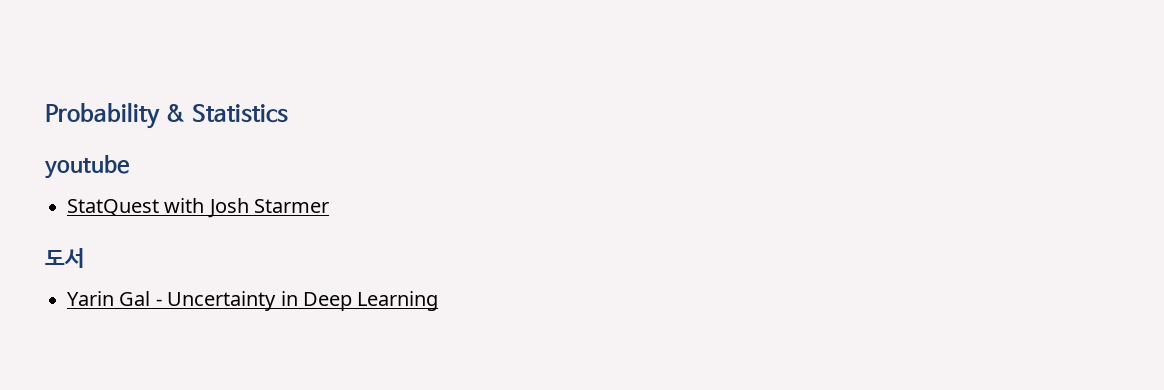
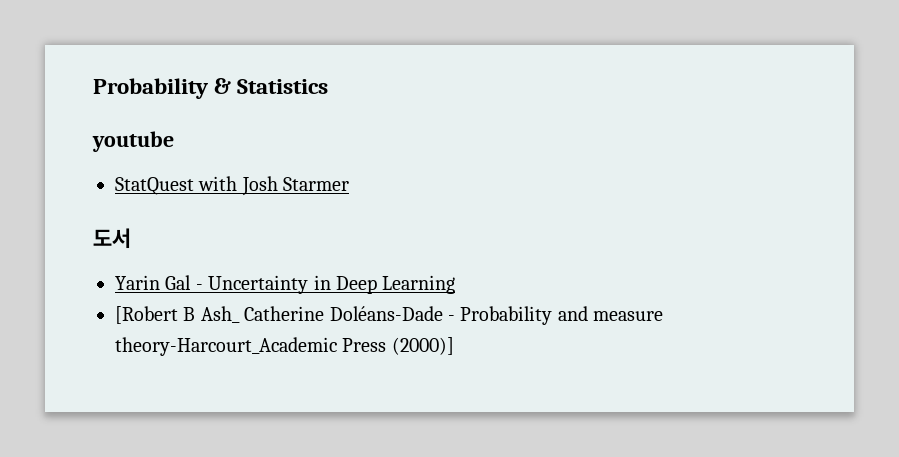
+ [Robert B Ash_ Catherine Doléans-Dade - Probability and measure theory-Harcourt_Academic Press (2000)]

